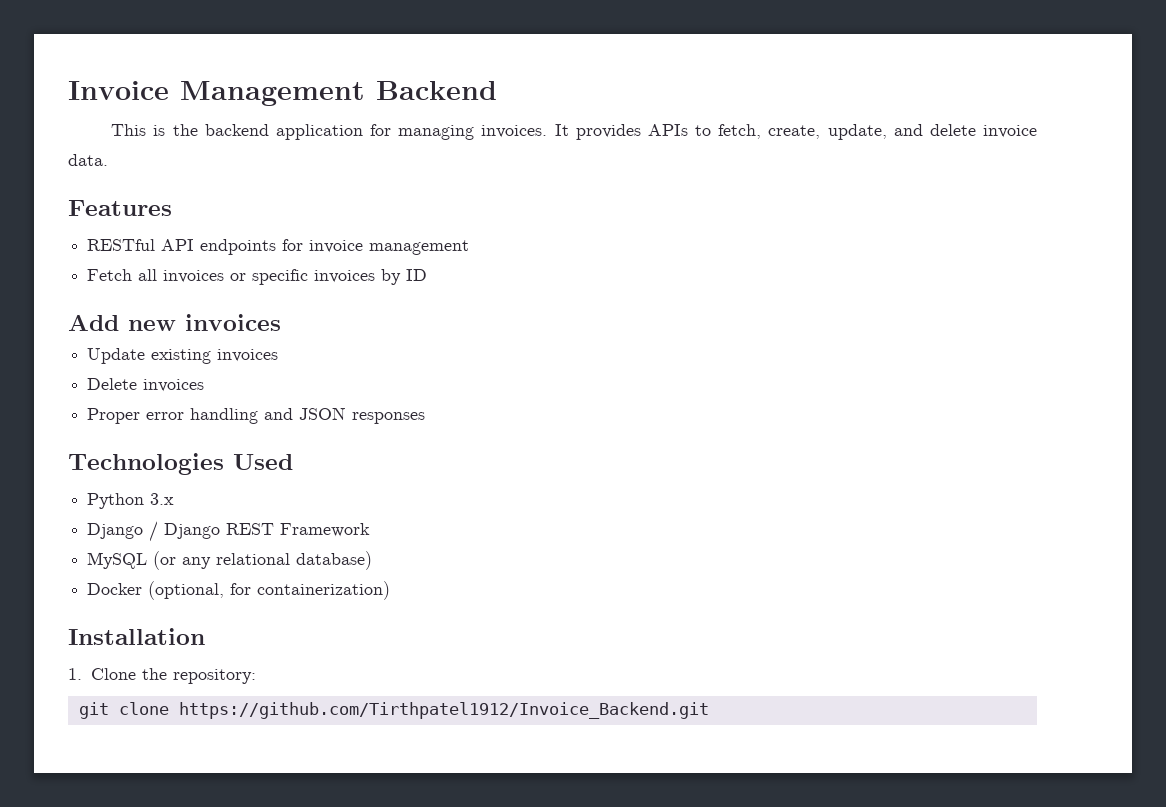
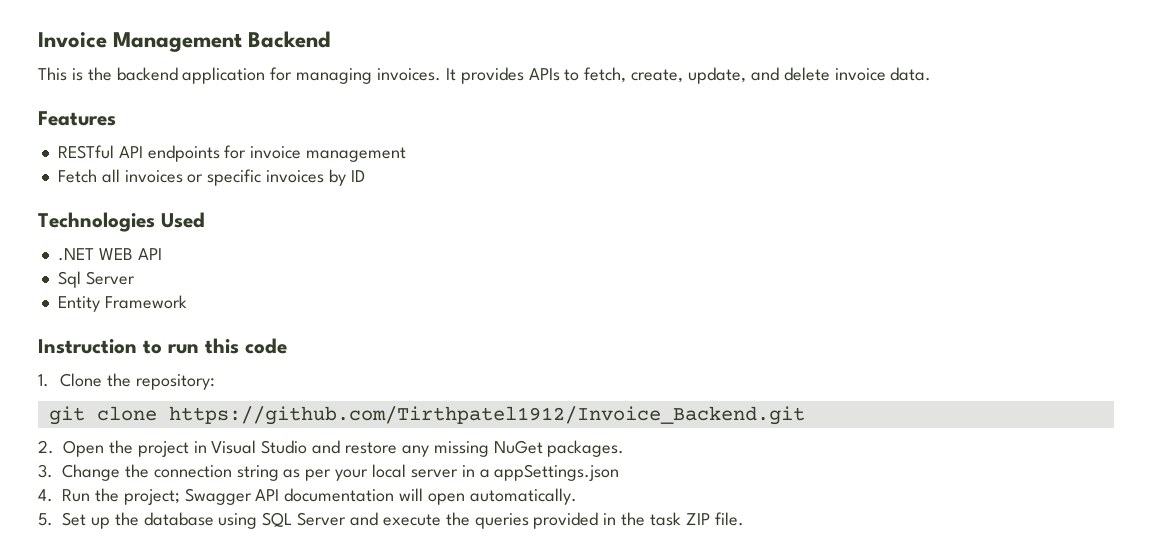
- Add new invoices
- Update existing invoices
- Delete invoices
- Proper error handling and JSON responses
  Technologies Used
- Python 3.x
- Django / Django REST Framework
- MySQL (or any relational database)
- Docker (optional, for containerization)
- Installation
+ .NET WEB API
+ Sql Server
+ Entity Framework
+ Instruction to run this code
+ 2. Open the project in Visual Studio and restore any missing NuGet packages.
+ 3. Change the connection string as per your local server in a appSettings.json
+ 4. Run the project; Swagger API documentation will open automatically.
+ 5. Set up the database using SQL Server and execute the queries provided in the task ZIP file.

